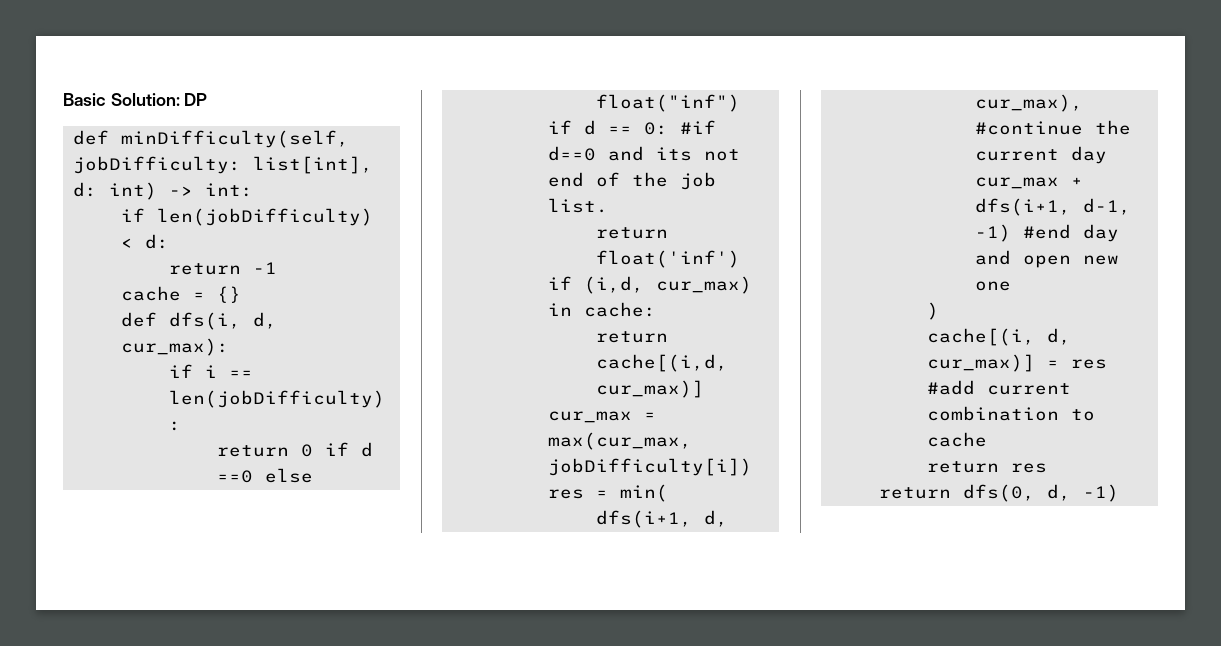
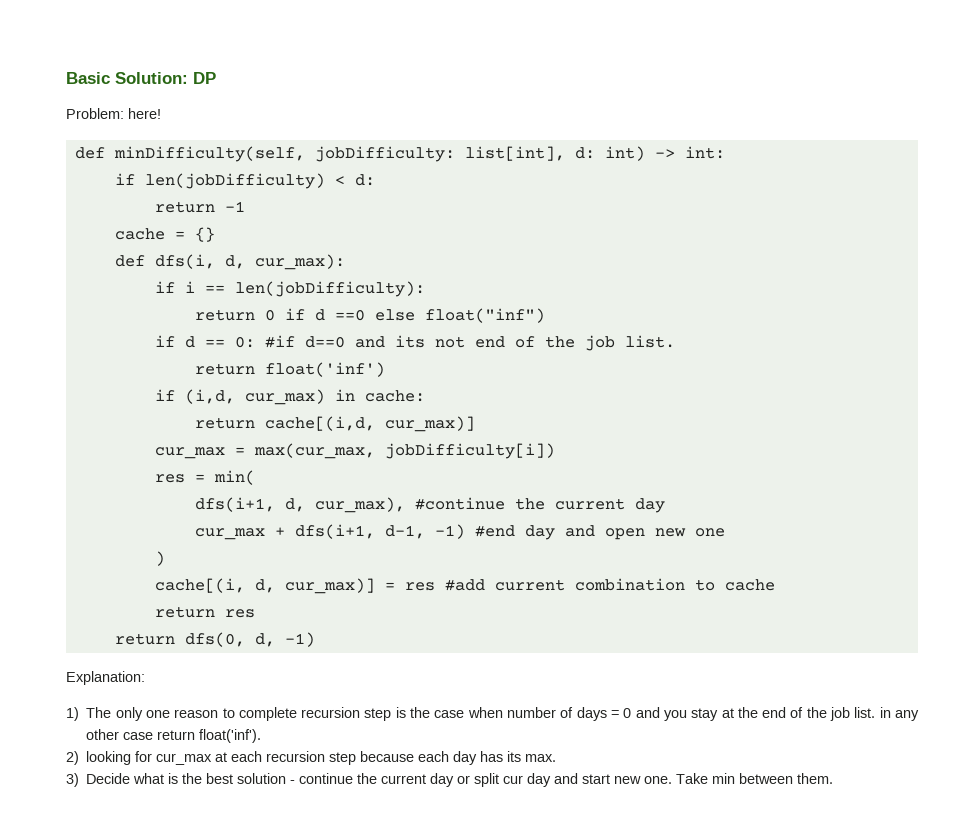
+ Problem: here!
+ Explanation:
+ 1) The only one reason to complete recursion step is the case when number of days = 0 and you stay at the end of the job list. in any other case return float('inf').
+ 2) looking for cur_max at each recursion step because each day has its max.
+ 3) Decide what is the best solution - continue the current day or split cur day and start new one. Take min between them.

